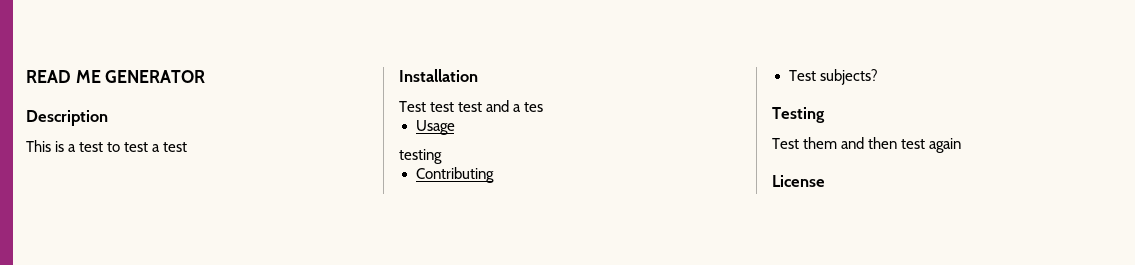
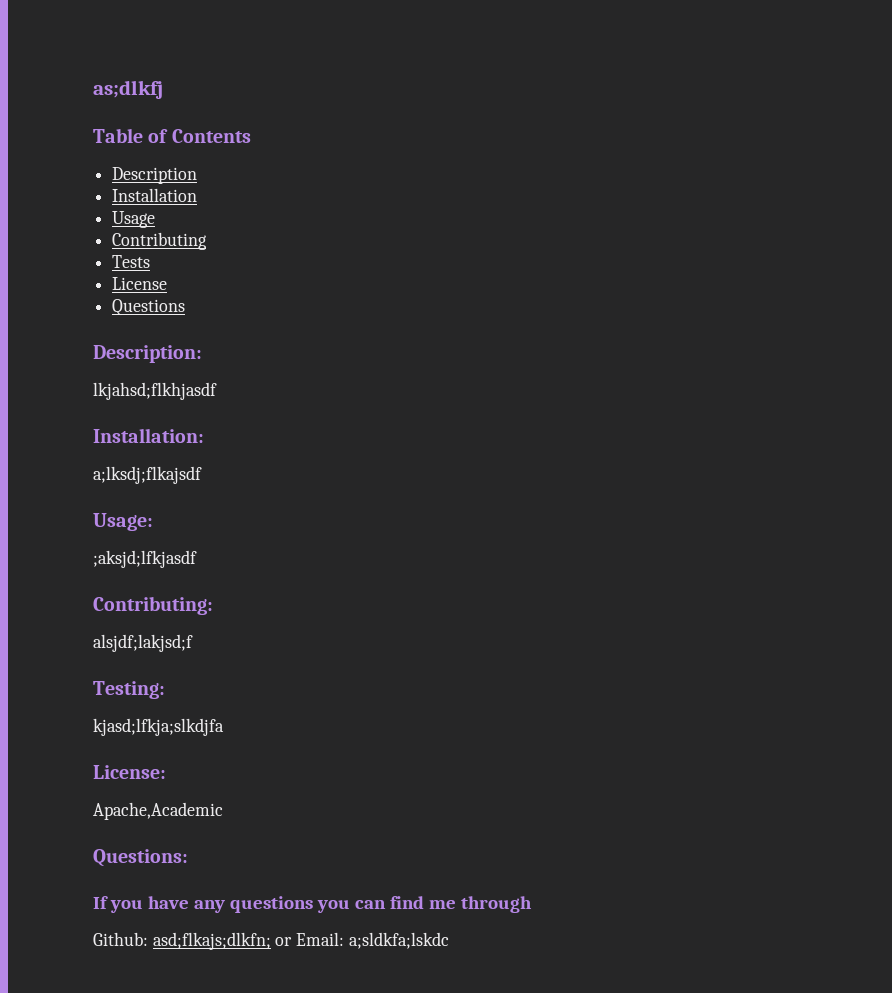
- READ ME GENERATOR
+ as;dlkfj
+ Table of Contents
  Description
- This is a test to test a test
  Installation
- Test test test and a tes
- testing
- Test subjects?
- Testing
- Test them and then test again
+ Tests
  License
+ Questions
+ Description:
+ lkjahsd;flkhjasdf
+ Installation:
+ a;lksdj;flkajsdf
+ Usage:
+ ;aksjd;lfkjasdf
+ Contributing:
+ alsjdf;lakjsd;f
+ Testing:
+ kjasd;lfkja;slkdjfa
+ License:
+ Apache,Academic
+ Questions:
+ If you have any questions you can find me through
+ Github: asd;flkajs;dlkfn; or Email: a;sldkfa;lskdc

